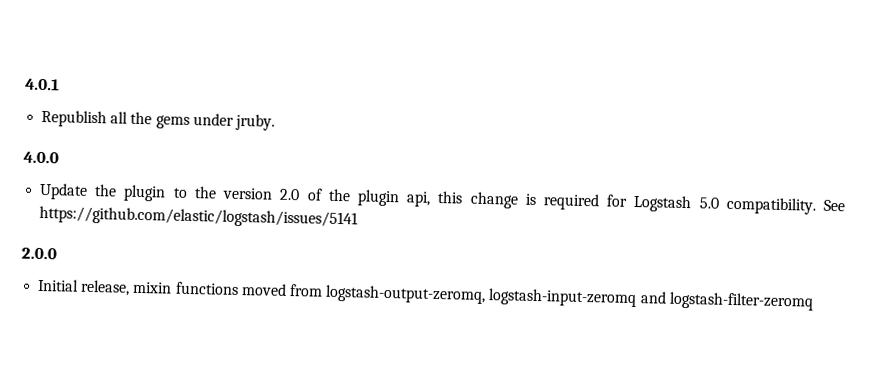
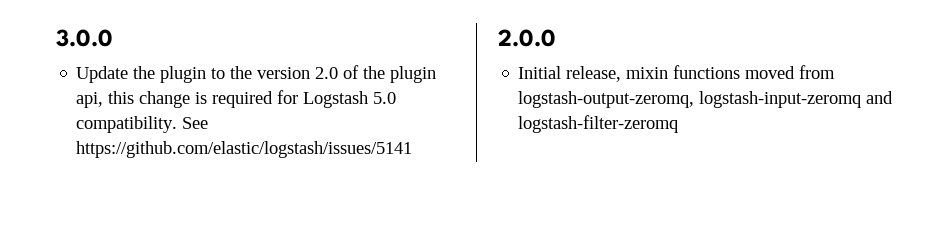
- 4.0.1
- Republish all the gems under jruby.
- 4.0.0
+ 3.0.0

